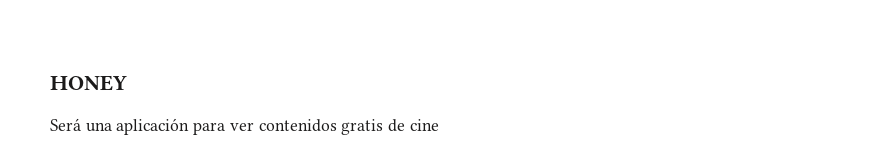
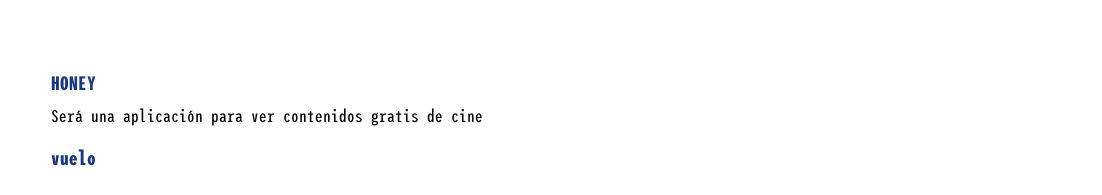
+ vuelo

